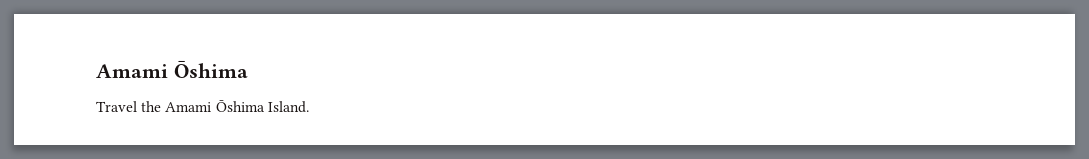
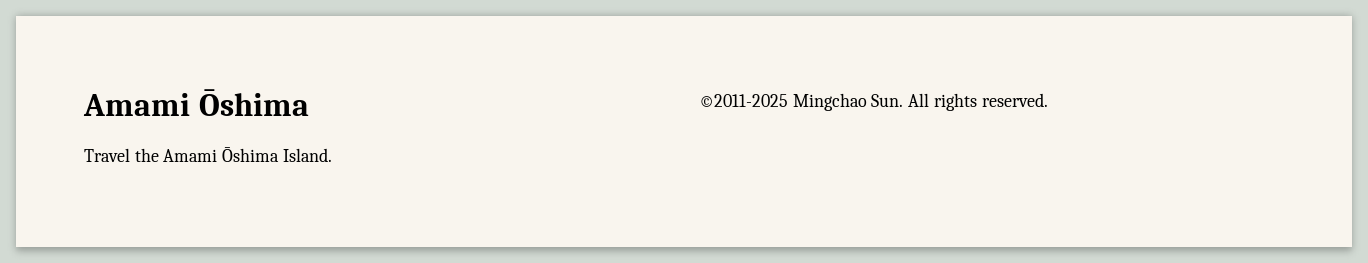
+ ©2011-2025 Mingchao Sun. All rights reserved.

